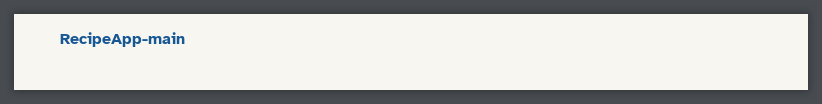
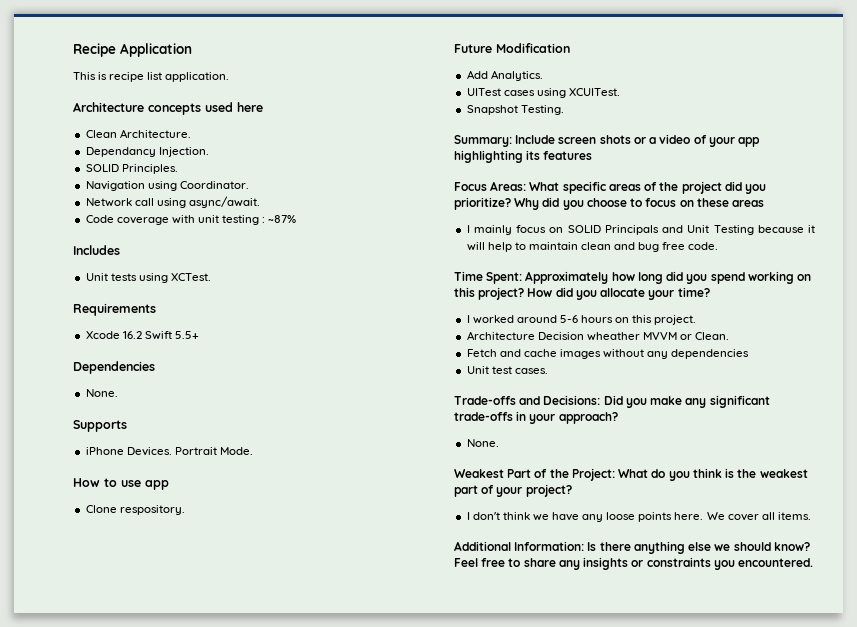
- RecipeApp-main
+ Recipe Application
+ This is recipe list application.
+ Architecture concepts used here
+ Clean Architecture.
+ Dependancy Injection.
+ SOLID Principles.
+ Navigation using Coordinator.
+ Network call using async/await.
+ Code coverage with unit testing : ~87%
+ Includes
+ Unit tests using XCTest.
+ Requirements
+ Xcode 16.2 Swift 5.5+
+ Dependencies
+ None.
+ Supports
+ iPhone Devices. Portrait Mode.
+ How to use app
+ Clone respository.
+ Future Modification
+ Add Analytics.
+ UITest cases using XCUITest.
+ Snapshot Testing.
+ Summary: Include screen shots or a video of your app highlighting its features
+ Focus Areas: What specific areas of the project did you prioritize? Why did you choose to focus on these areas
+ I mainly focus on SOLID Principals and Unit Testing because it will help to maintain clean and bug free code.
+ Time Spent: Approximately how long did you spend working on this project? How did you allocate your time?
+ I worked around 5-6 hours on this project.
+ Architecture Decision wheather MVVM or Clean.
+ Fetch and cache images without any dependencies
+ Unit test cases.
+ Trade-offs and Decisions: Did you make any significant trade-offs in your approach?
+ None.
+ Weakest Part of the Project: What do you think is the weakest part of your project?
+ I don't think we have any loose points here. We cover all items.
+ Additional Information: Is there anything else we should know? Feel free to share any insights or constraints you encountered.

